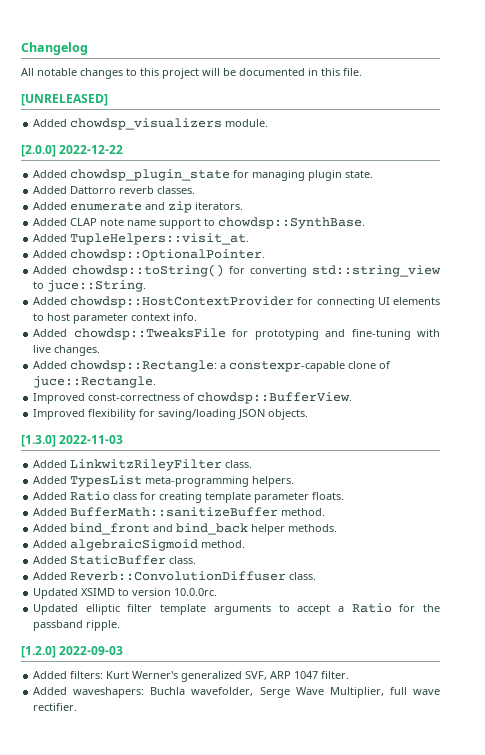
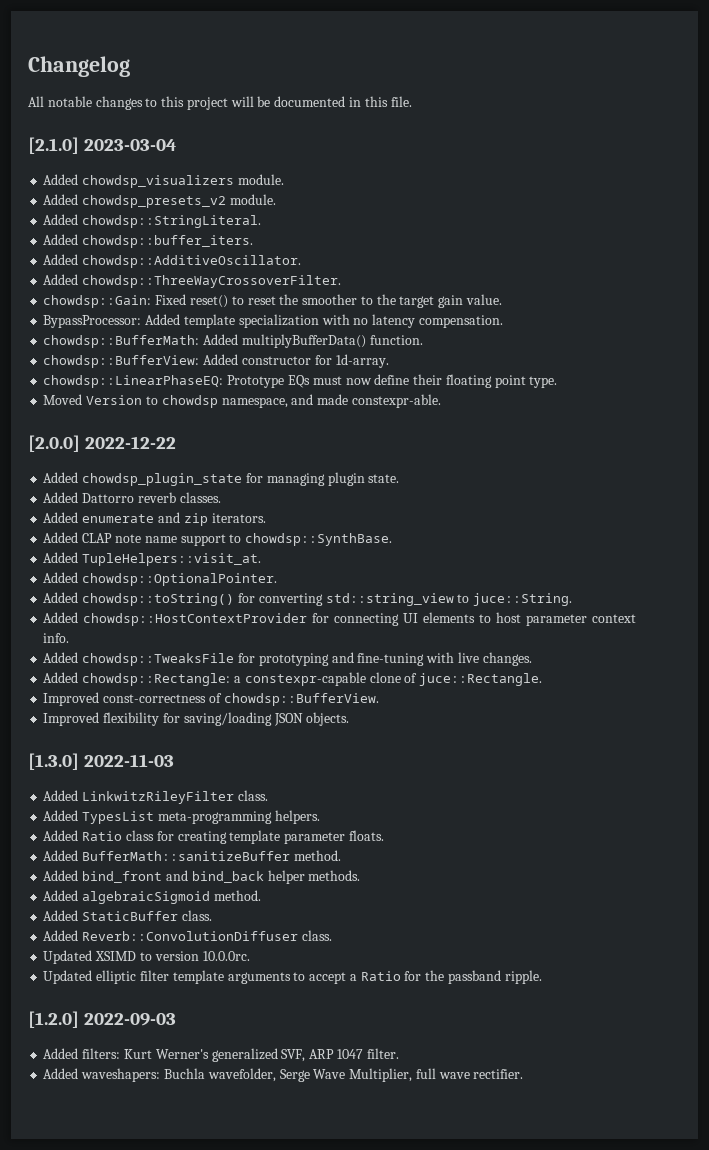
- [UNRELEASED]
+ [2.1.0] 2023-03-04
+ Added chowdsp_presets_v2 module.
+ Added chowdsp::StringLiteral.
+ Added chowdsp::buffer_iters.
+ Added chowdsp::AdditiveOscillator.
+ Added chowdsp::ThreeWayCrossoverFilter.
+ chowdsp::Gain: Fixed reset() to reset the smoother to the target gain value.
+ BypassProcessor: Added template specialization with no latency compensation.
+ chowdsp::BufferMath: Added multiplyBufferData() function.
+ chowdsp::BufferView: Added constructor for 1d-array.
+ chowdsp::LinearPhaseEQ: Prototype EQs must now define their floating point type.
+ Moved Version to chowdsp namespace, and made constexpr-able.

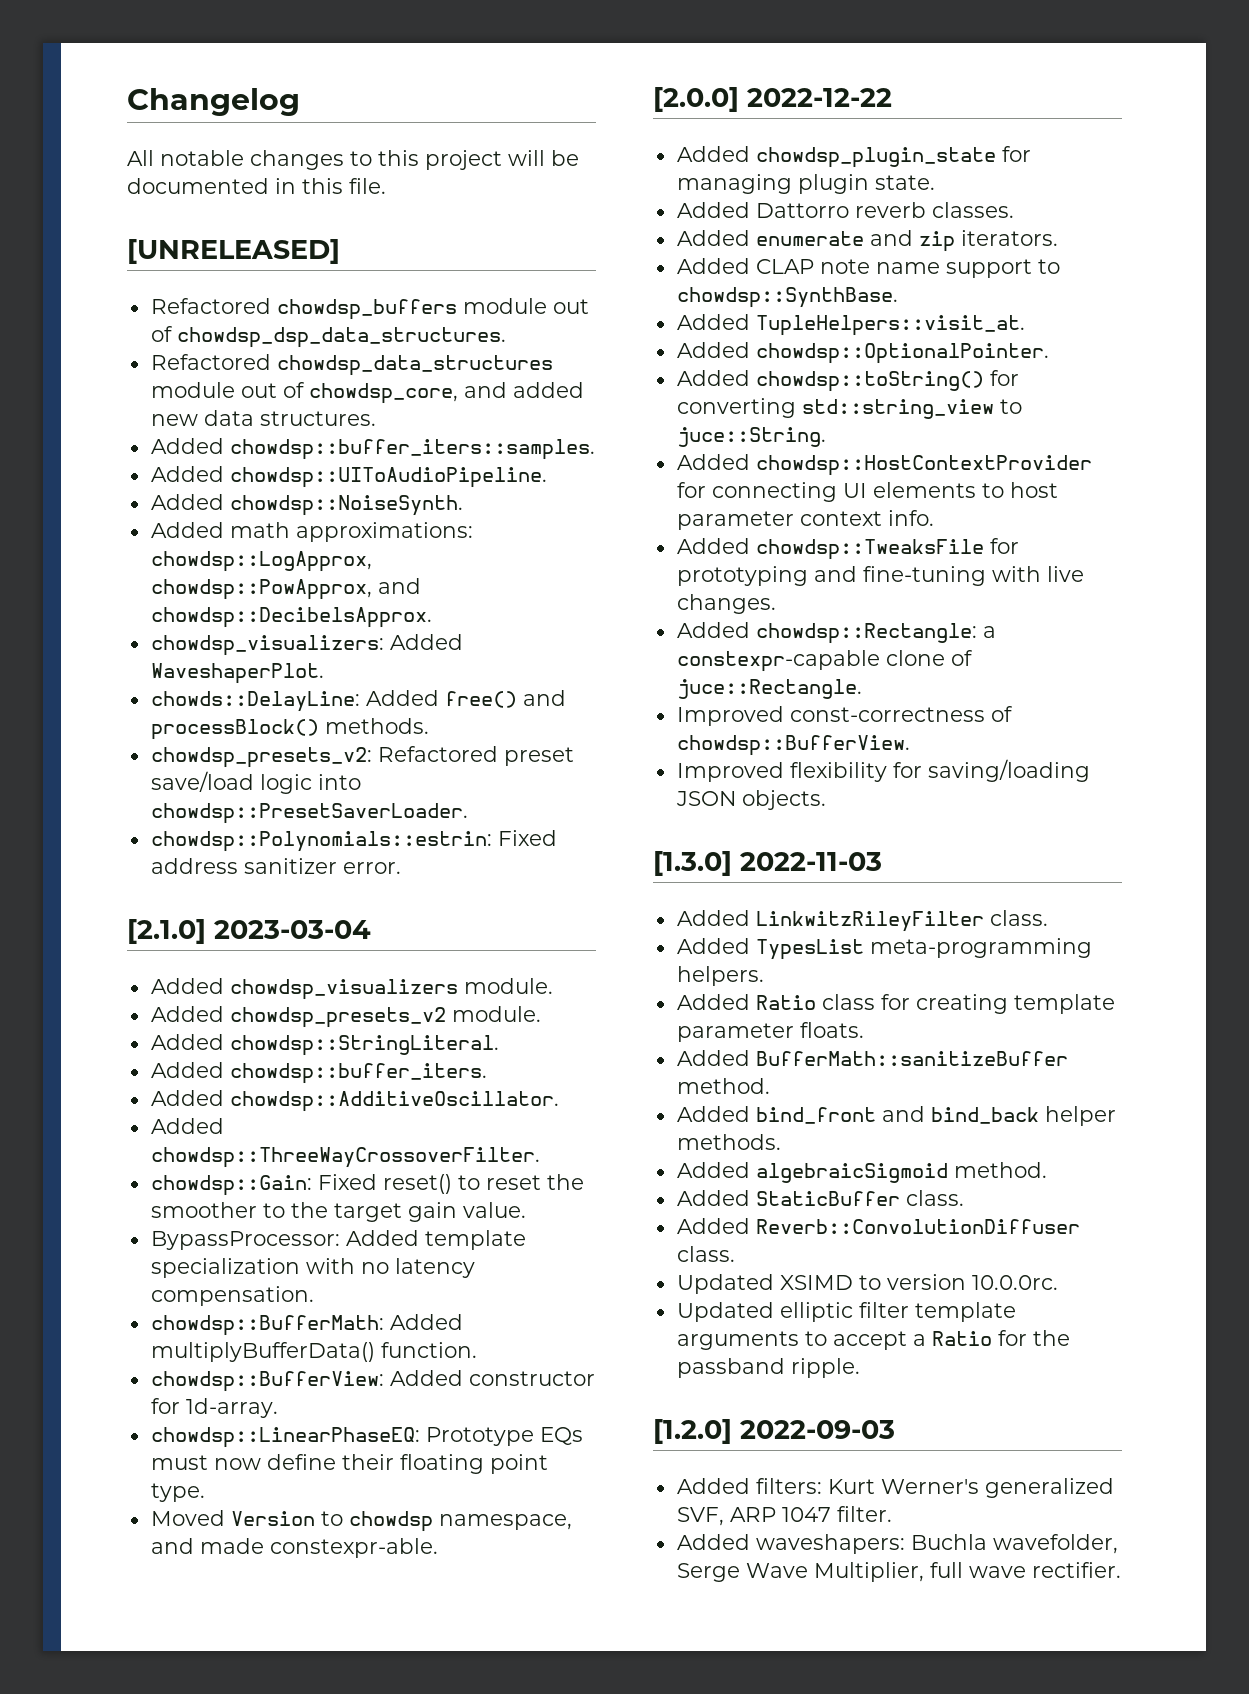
+ [UNRELEASED]
+ Refactored chowdsp_buffers module out of chowdsp_dsp_data_structures.
+ Refactored chowdsp_data_structures module out of chowdsp_core, and added new data structures.
+ Added chowdsp::buffer_iters::samples.
+ Added chowdsp::UIToAudioPipeline.
+ Added chowdsp::NoiseSynth.
+ Added math approximations: chowdsp::LogApprox, chowdsp::PowApprox, and chowdsp::DecibelsApprox.
+ chowdsp_visualizers: Added WaveshaperPlot.
+ chowds::DelayLine: Added free() and processBlock() methods.
+ chowdsp_presets_v2: Refactored preset save/load logic into chowdsp::PresetSaverLoader.
+ chowdsp::Polynomials::estrin: Fixed address sanitizer error.

